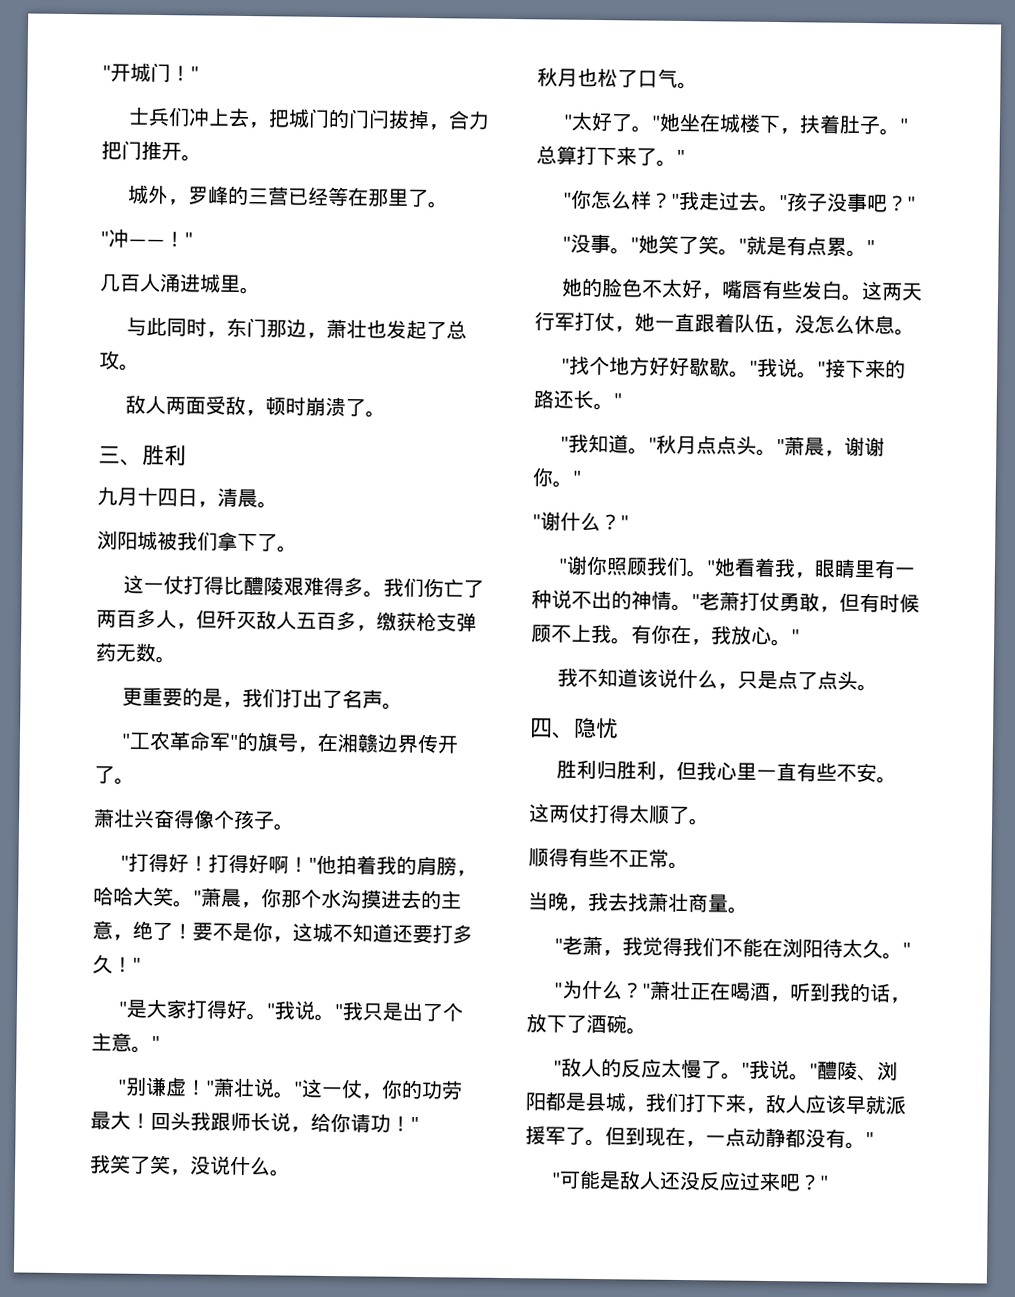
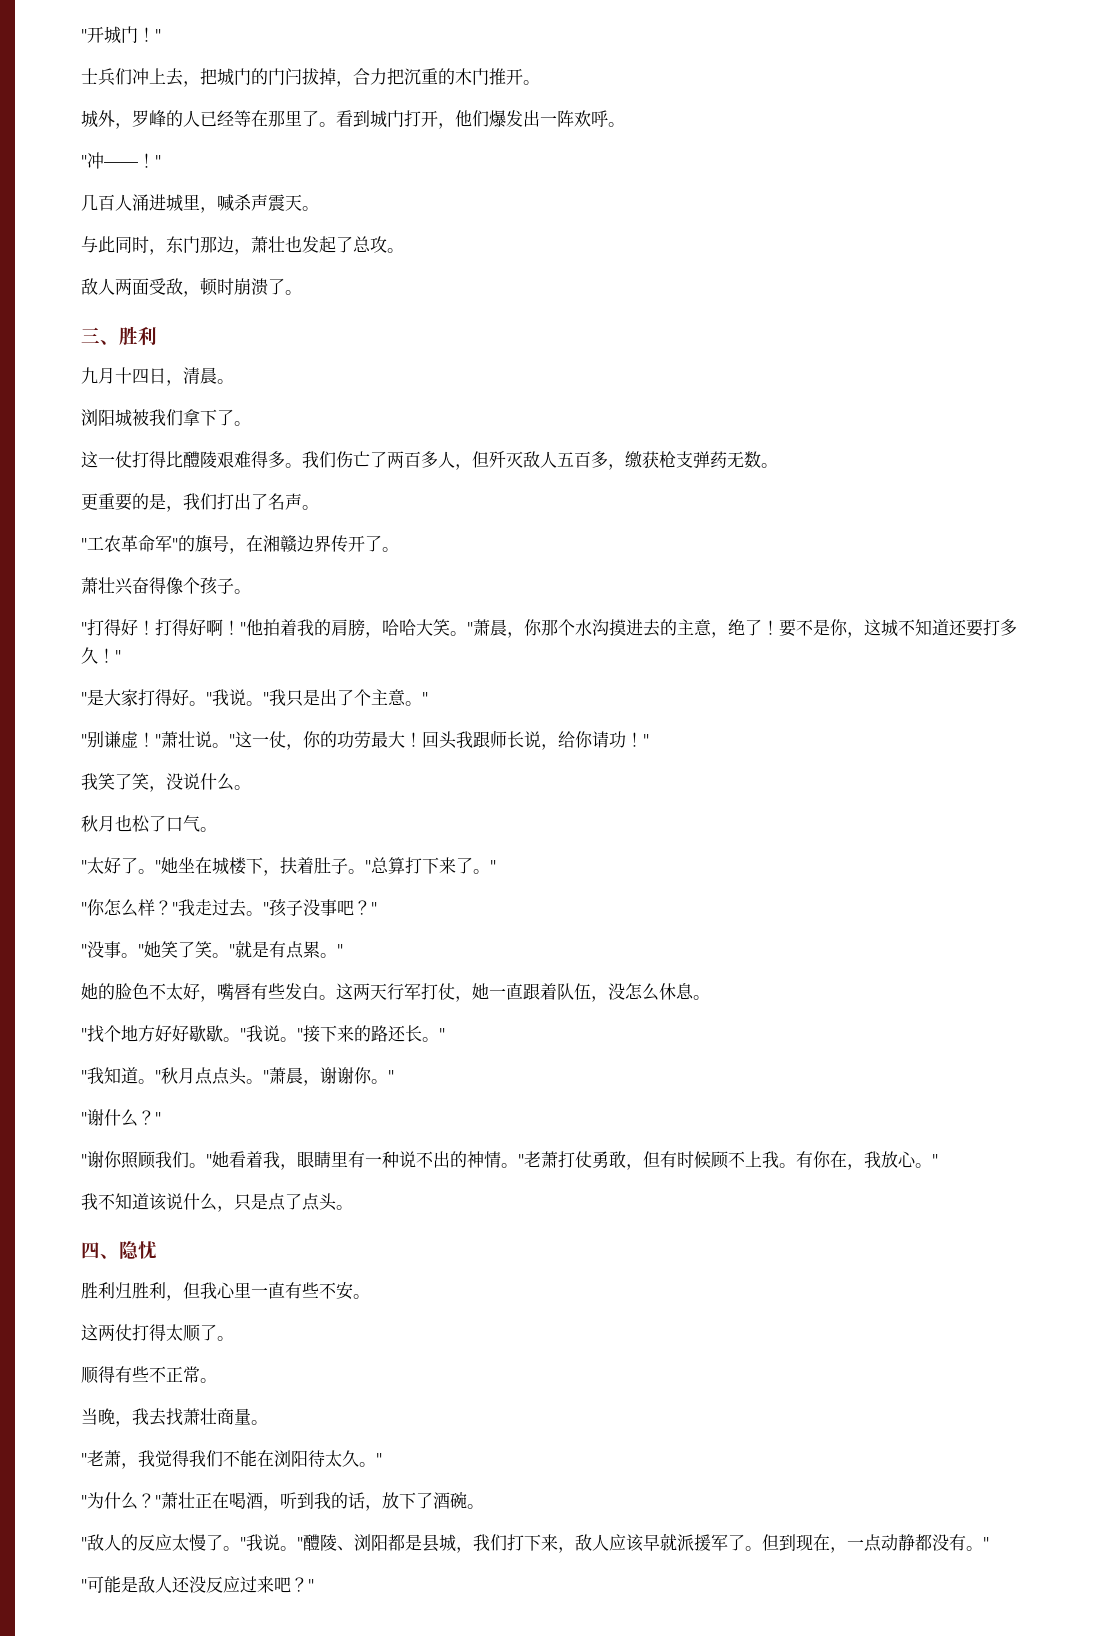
- 士兵们冲上去，把城门的门闩拔掉，合力把门推开。
+ 士兵们冲上去，把城门的门闩拔掉，合力把沉重的木门推开。
- 城外，罗峰的三营已经等在那里了。
+ 城外，罗峰的人已经等在那里了。看到城门打开，他们爆发出一阵欢呼。
- 几百人涌进城里。
+ 几百人涌进城里，喊杀声震天。

